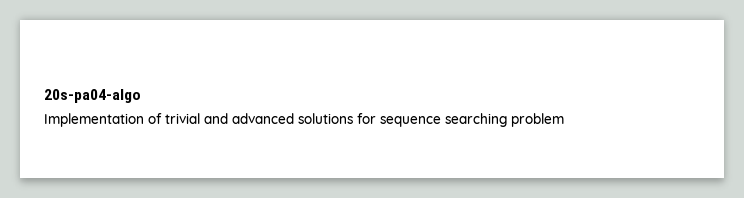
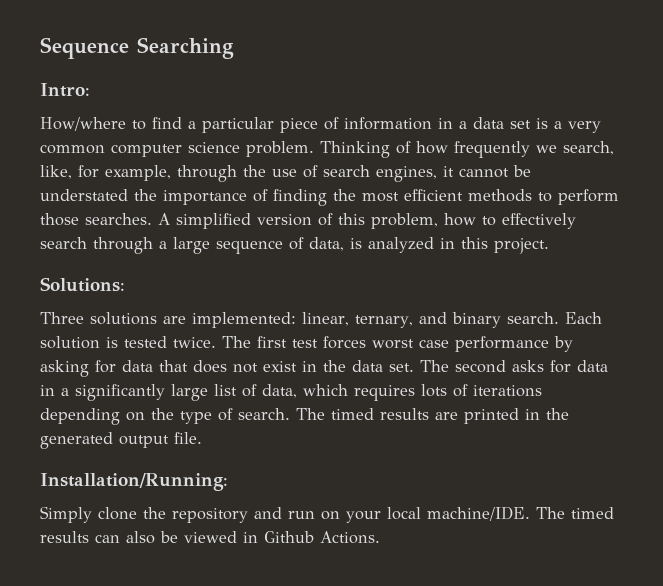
- 20s-pa04-algo
- Implementation of trivial and advanced solutions for sequence searching problem
+ Sequence Searching
+ Intro:
+ How/where to find a particular piece of information in a data set is a very common computer science problem. Thinking of how frequently we search, like, for example, through the use of search engines, it cannot be understated the importance of finding the most efficient methods to perform those searches. A simplified version of this problem, how to effectively search through a large sequence of data, is analyzed in this project.
+ Solutions:
+ Three solutions are implemented: linear, ternary, and binary search. Each solution is tested twice. The first test forces worst case performance by asking for data that does not exist in the data set. The second asks for data in a significantly large list of data, which requires lots of iterations depending on the type of search. The timed results are printed in the generated output file.
+ Installation/Running:
+ Simply clone the repository and run on your local machine/IDE. The timed results can also be viewed in Github Actions.

